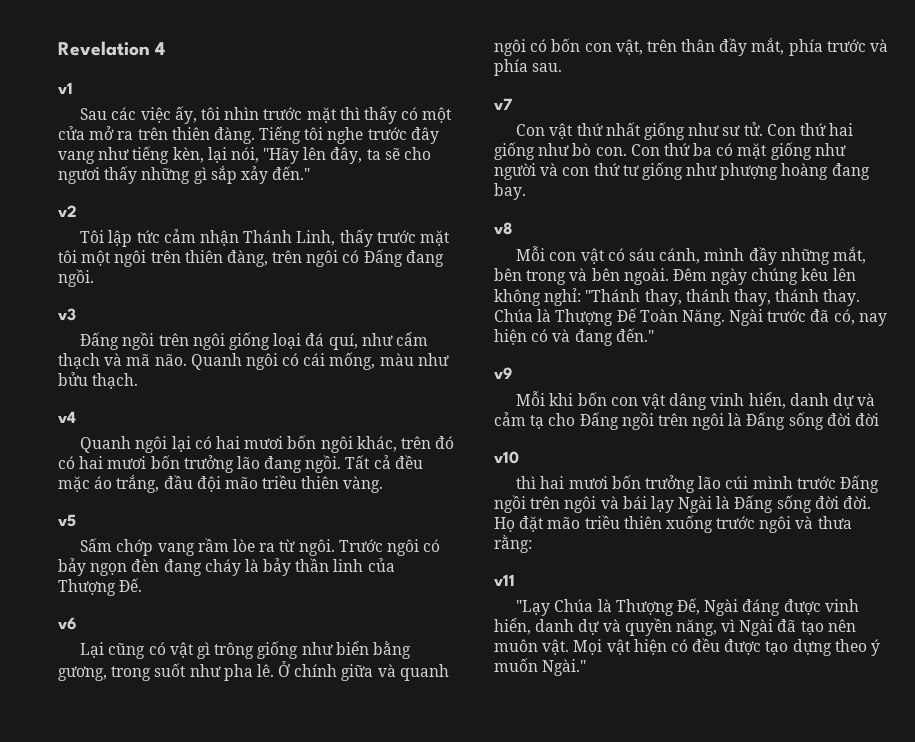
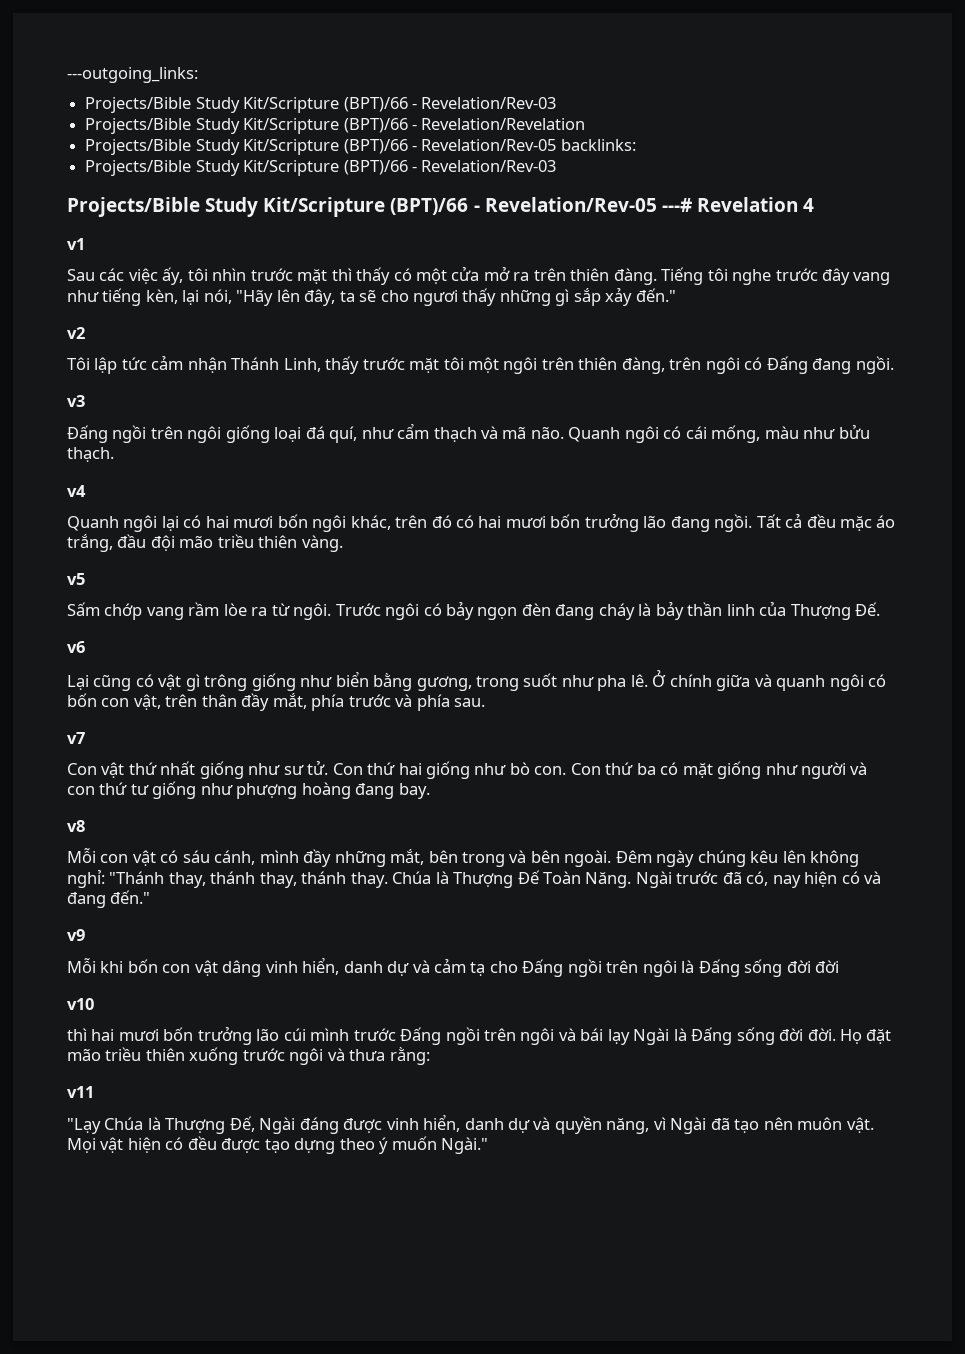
- Revelation 4
+ ---outgoing_links:
+ Projects/Bible Study Kit/Scripture (BPT)/66 - Revelation/Rev-03
+ Projects/Bible Study Kit/Scripture (BPT)/66 - Revelation/Revelation
+ Projects/Bible Study Kit/Scripture (BPT)/66 - Revelation/Rev-05 backlinks:
+ Projects/Bible Study Kit/Scripture (BPT)/66 - Revelation/Rev-03
+ Projects/Bible Study Kit/Scripture (BPT)/66 - Revelation/Rev-05 ---# Revelation 4

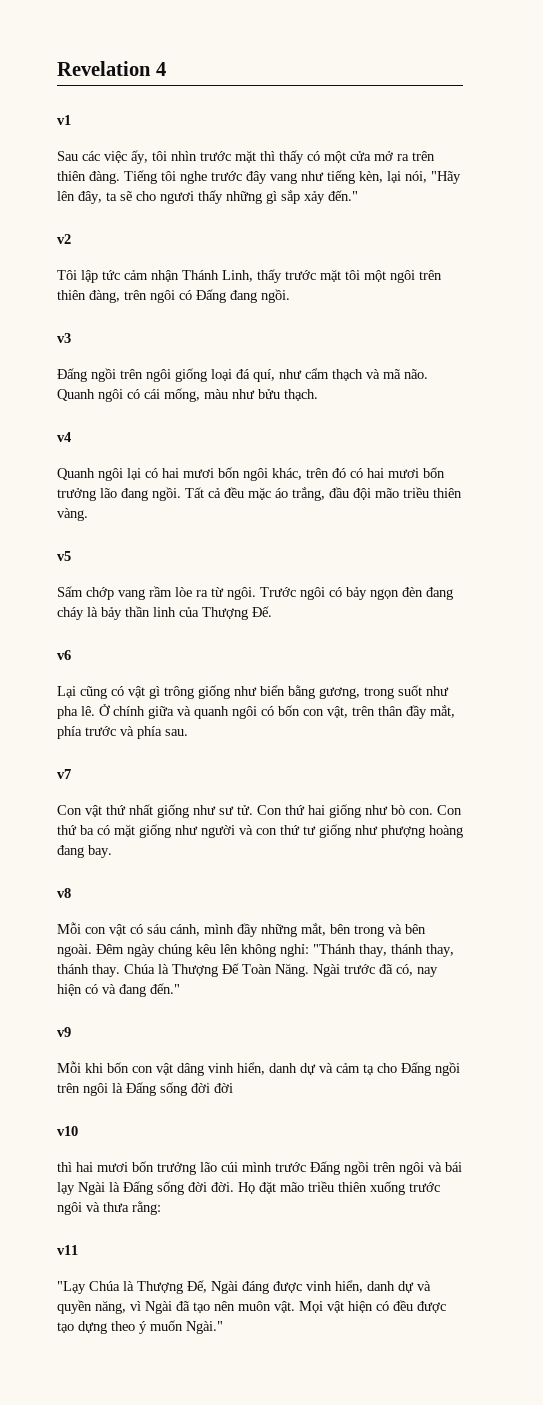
- ---outgoing_links:
- Projects/Bible Study Kit/Scripture (BPT)/66 - Revelation/Rev-03
- Projects/Bible Study Kit/Scripture (BPT)/66 - Revelation/Revelation
- Projects/Bible Study Kit/Scripture (BPT)/66 - Revelation/Rev-05 backlinks:
- Projects/Bible Study Kit/Scripture (BPT)/66 - Revelation/Rev-03
- Projects/Bible Study Kit/Scripture (BPT)/66 - Revelation/Rev-05 ---# Revelation 4
+ Revelation 4

